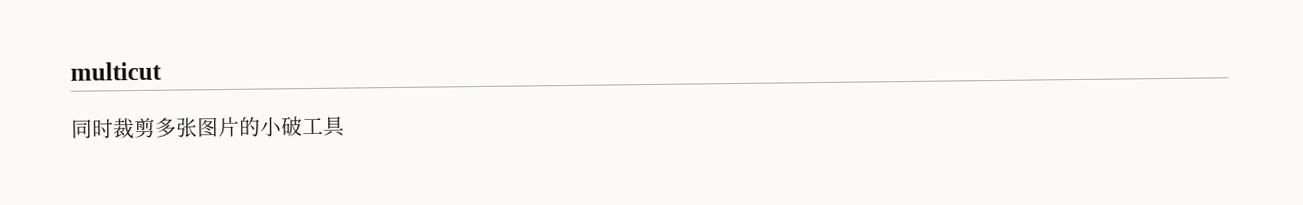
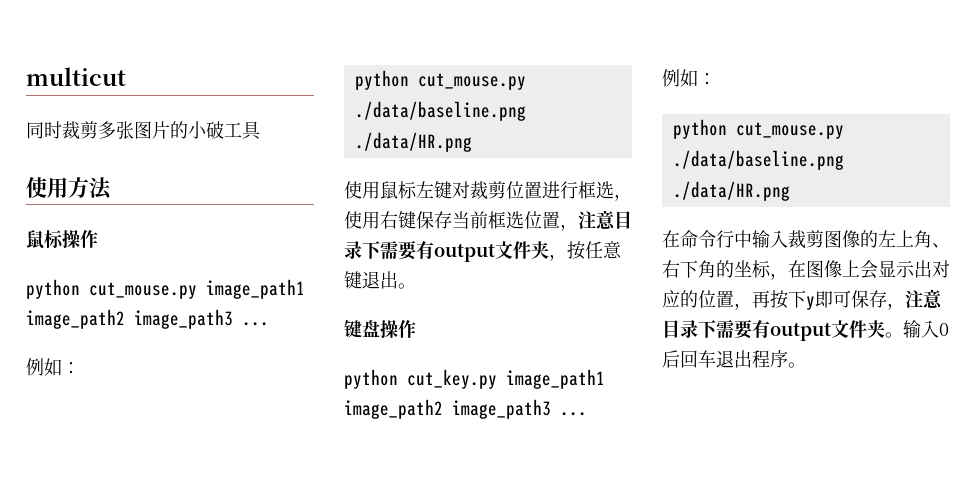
+ 使用方法
+ 鼠标操作
+ python cut_mouse.py image_path1 image_path2 image_path3 ...
+ 例如：
+ python cut_mouse.py ./data/baseline.png ./data/HR.png
+ 使用鼠标左键对裁剪位置进行框选，使用右键保存当前框选位置，注意目录下需要有output文件夹，按任意键退出。
+ 键盘操作
+ python cut_key.py image_path1 image_path2 image_path3 ...
+ 例如：
+ python cut_mouse.py ./data/baseline.png ./data/HR.png
+ 在命令行中输入裁剪图像的左上角、右下角的坐标，在图像上会显示出对应的位置，再按下y即可保存，注意目录下需要有output文件夹。输入0后回车退出程序。

